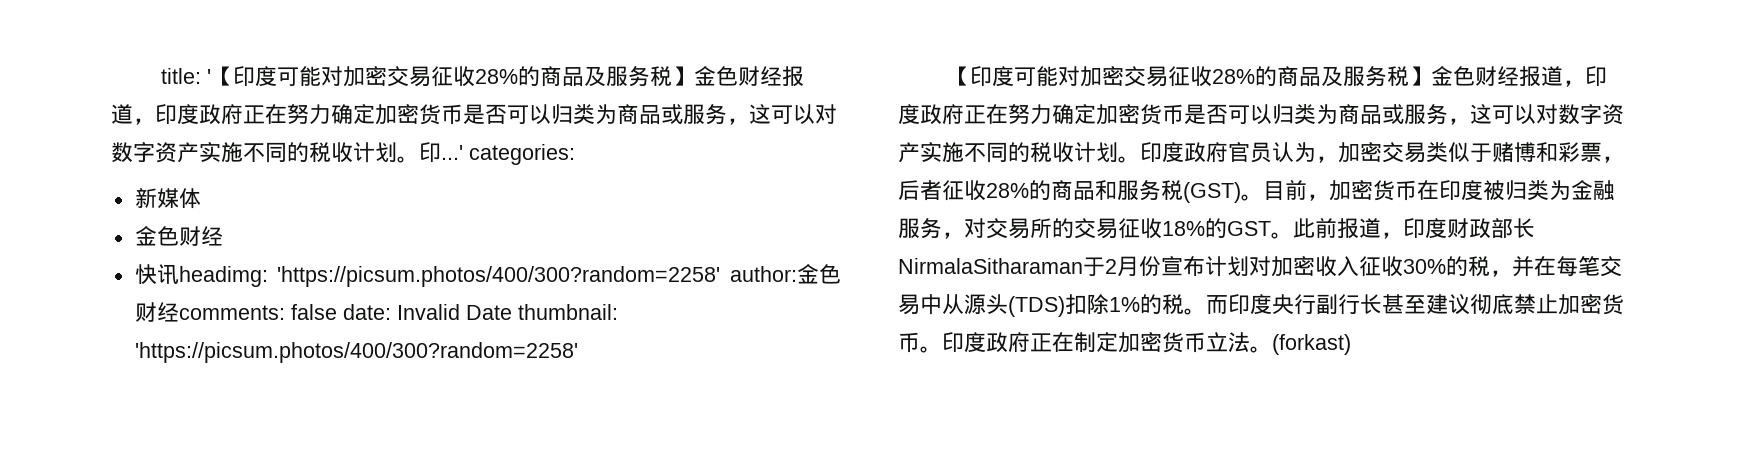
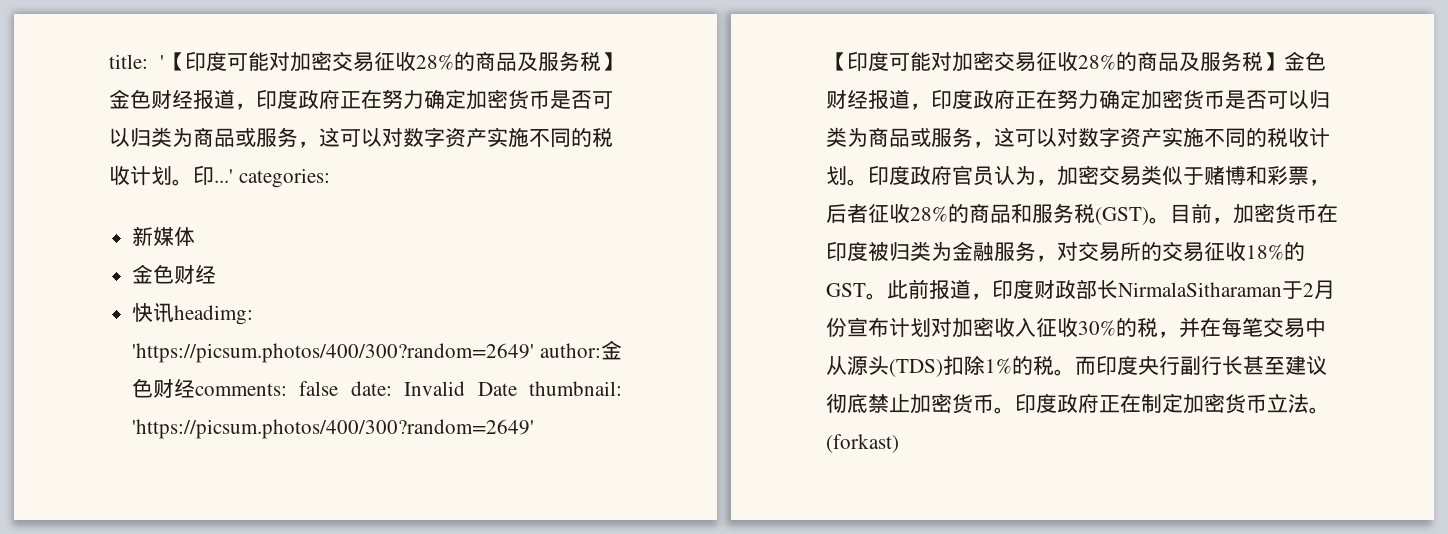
- 快讯headimg: 'https://picsum.photos/400/300?random=2258' author:金色财经comments: false date: Invalid Date thumbnail: 'https://picsum.photos/400/300?random=2258'
+ 快讯headimg: 'https://picsum.photos/400/300?random=2649' author:金色财经comments: false date: Invalid Date thumbnail: 'https://picsum.photos/400/300?random=2649'

